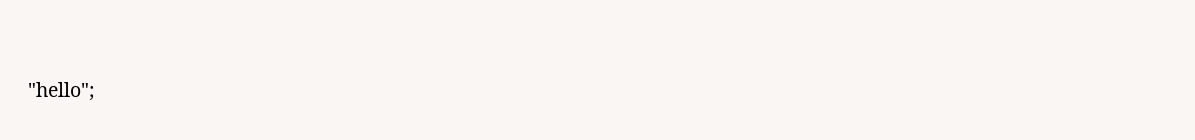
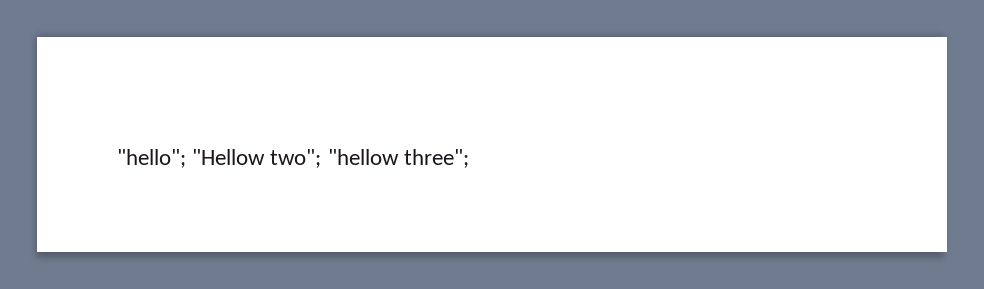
- "hello";
+ "hello"; "Hellow two"; "hellow three";

